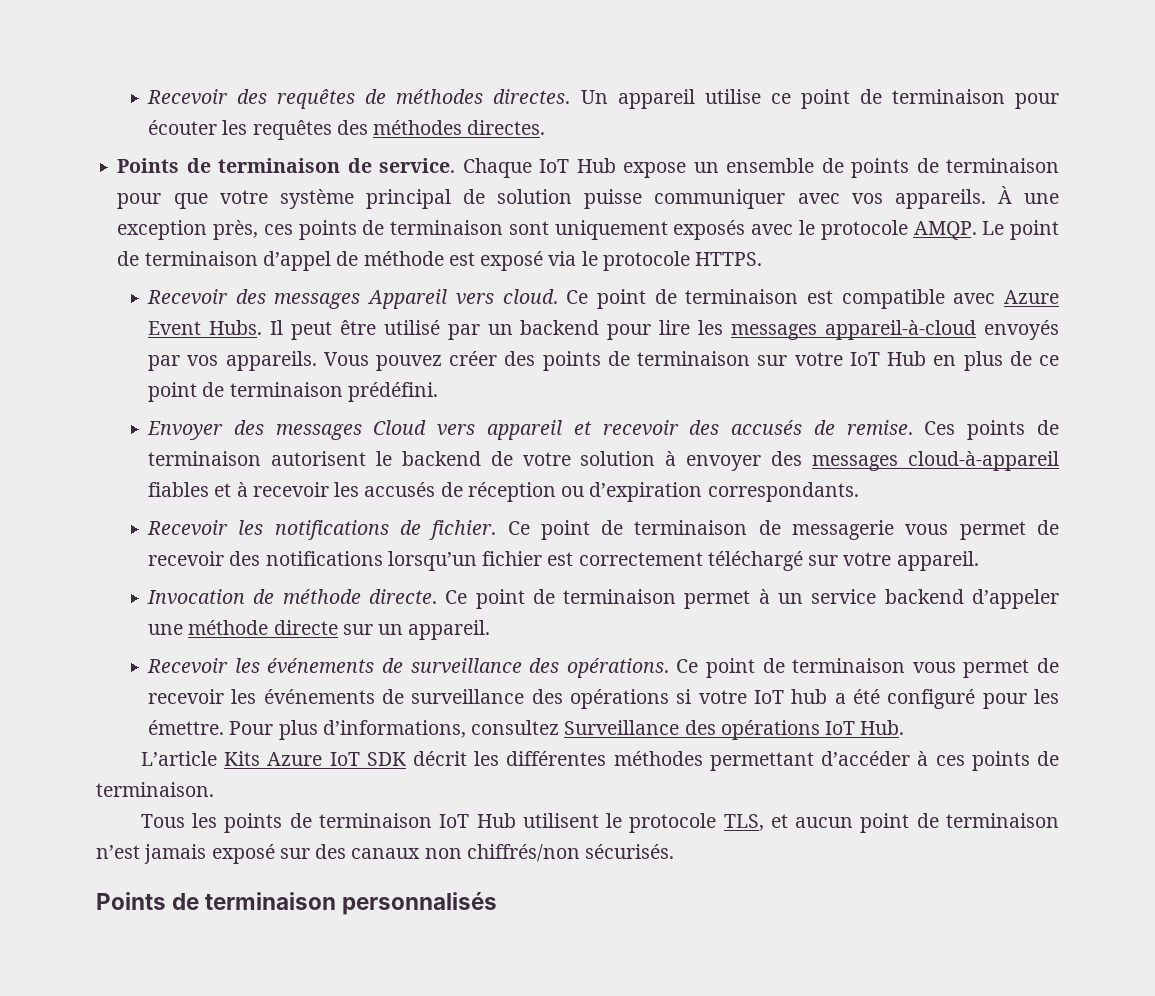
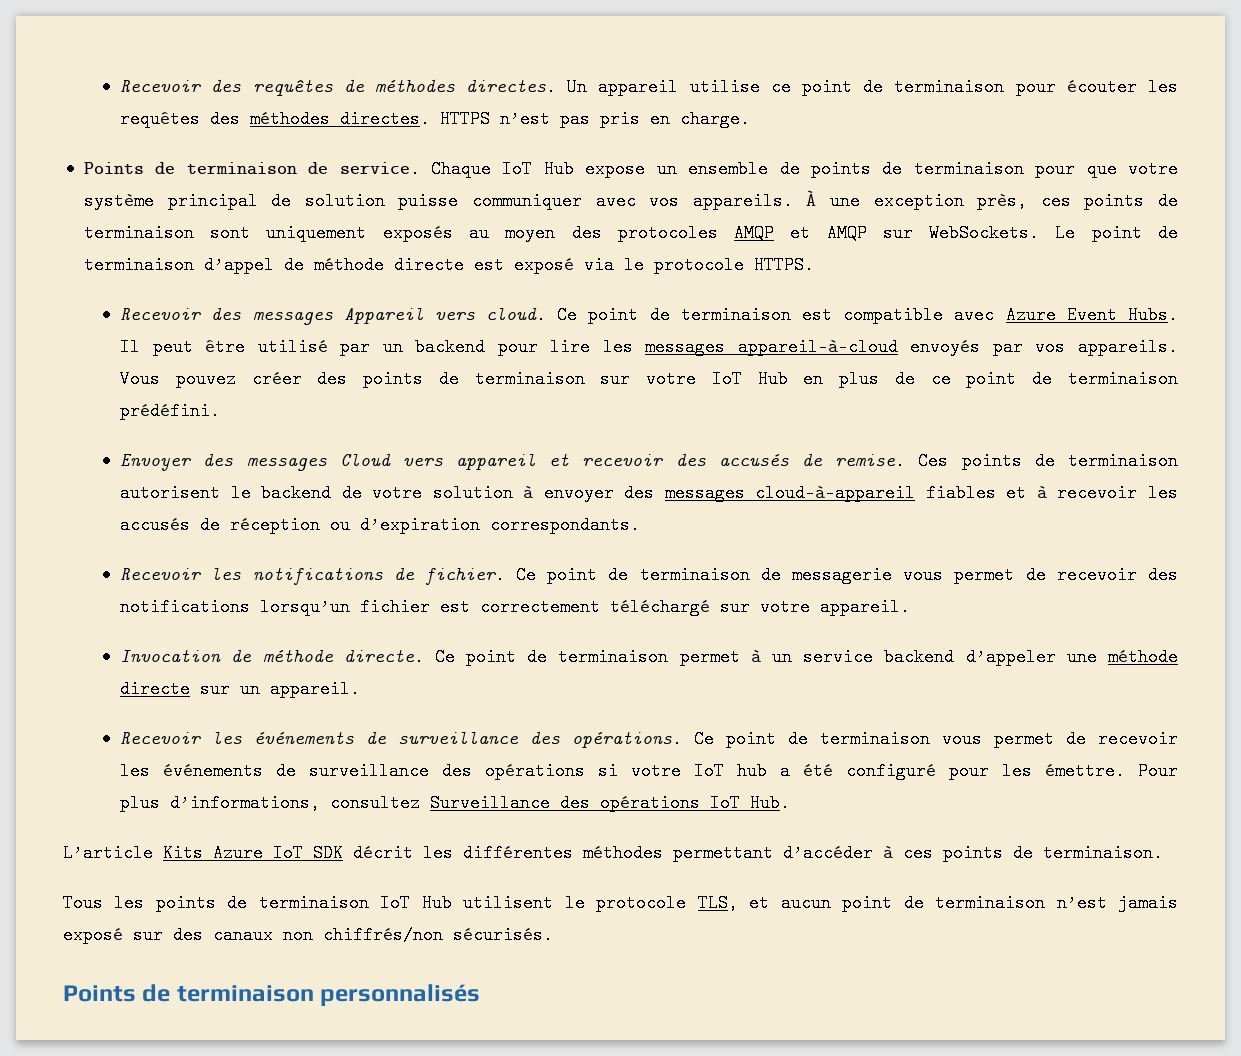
+ HTTPS n’est pas pris en charge.
- À une exception près, ces points de terminaison sont uniquement exposés avec le protocole AMQP.
+ À une exception près, ces points de terminaison sont uniquement exposés au moyen des protocoles AMQP et AMQP sur WebSockets.
- Le point de terminaison d’appel de méthode est exposé via le protocole HTTPS.
+ Le point de terminaison d’appel de méthode directe est exposé via le protocole HTTPS.

